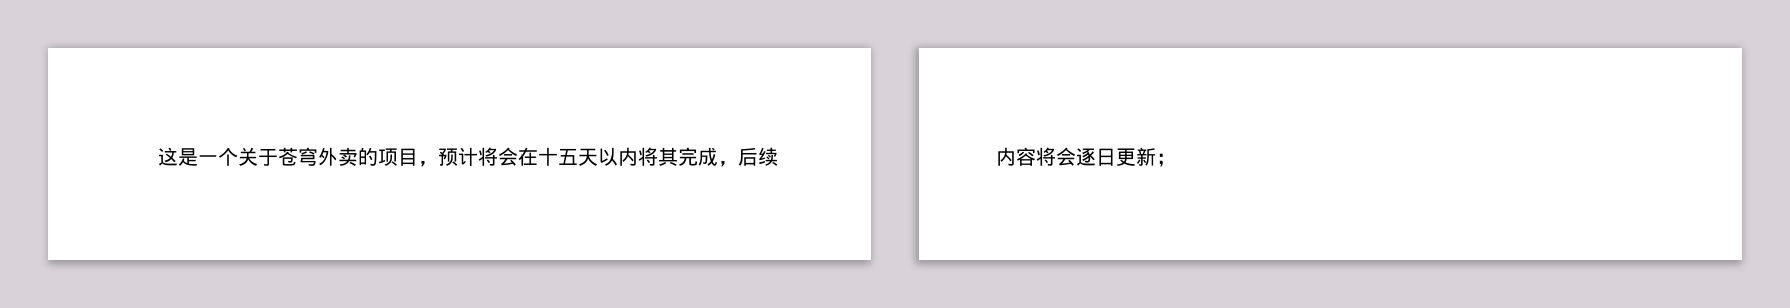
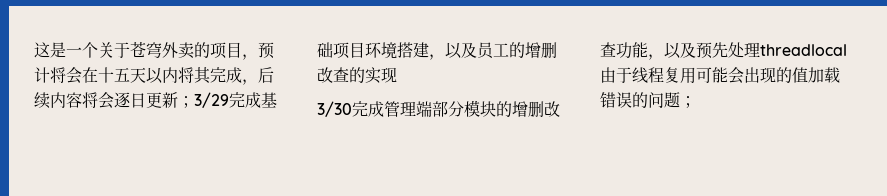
- 这是一个关于苍穹外卖的项目，预计将会在十五天以内将其完成，后续内容将会逐日更新；
+ 这是一个关于苍穹外卖的项目，预计将会在十五天以内将其完成，后续内容将会逐日更新；3/29完成基础项目环境搭建，以及员工的增删改查的实现
+ 3/30完成管理端部分模块的增删改查功能，以及预先处理threadlocal由于线程复用可能会出现的值加载错误的问题；

